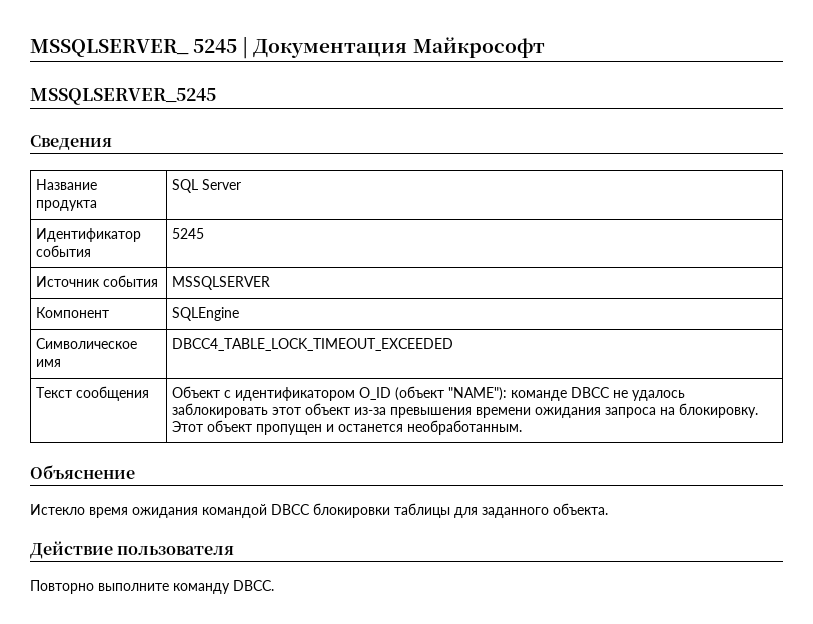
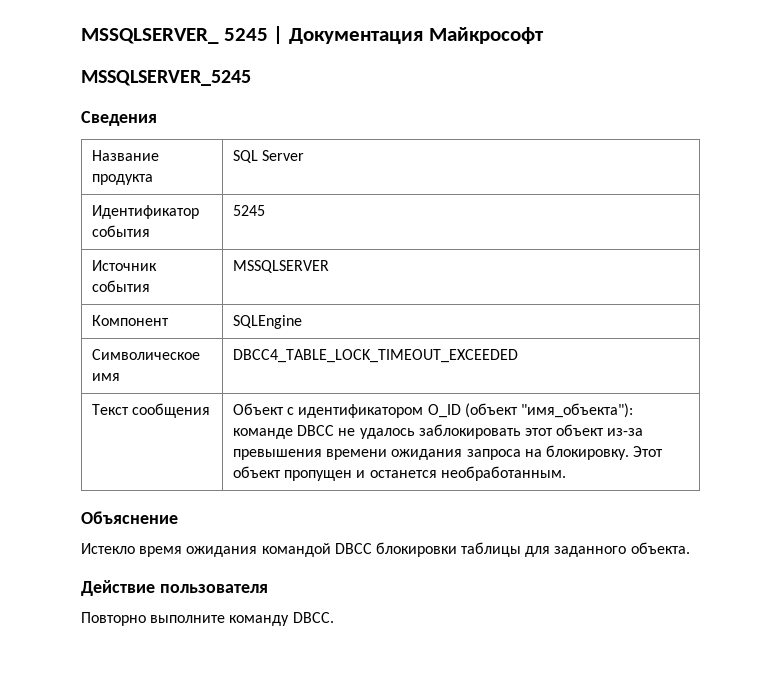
- Текст сообщения | Объект с идентификатором O_ID (объект "NAME"): команде DBCC не удалось заблокировать этот объект из-за превышения времени ожидания запроса на блокировку. Этот объект пропущен и останется необработанным.
+ Текст сообщения | Объект с идентификатором O_ID (объект "имя_объекта"): команде DBCC не удалось заблокировать этот объект из-за превышения времени ожидания запроса на блокировку. Этот объект пропущен и останется необработанным.

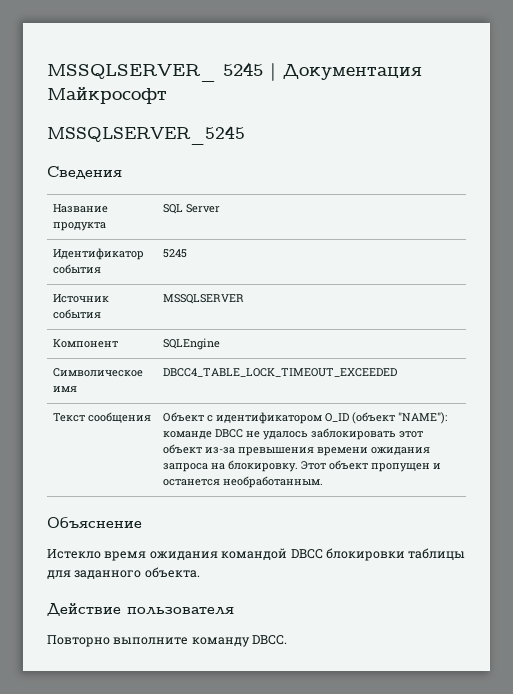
- Текст сообщения | Объект с идентификатором O_ID (объект "имя_объекта"): команде DBCC не удалось заблокировать этот объект из-за превышения времени ожидания запроса на блокировку. Этот объект пропущен и останется необработанным.
+ Текст сообщения | Объект с идентификатором O_ID (объект "NAME"): команде DBCC не удалось заблокировать этот объект из-за превышения времени ожидания запроса на блокировку. Этот объект пропущен и останется необработанным.

